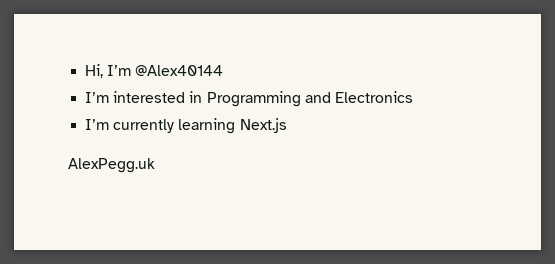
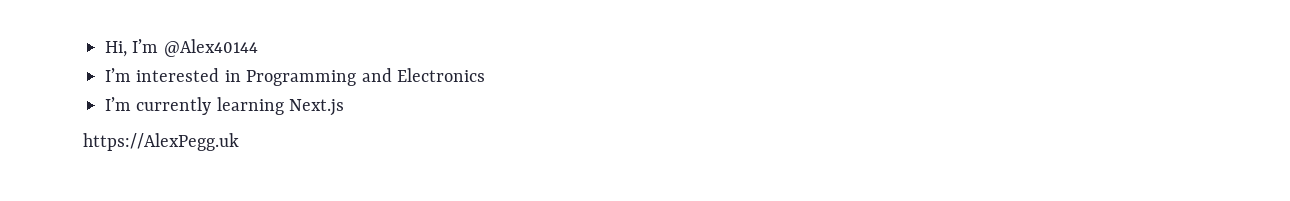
- AlexPegg.uk
+ https://AlexPegg.uk

